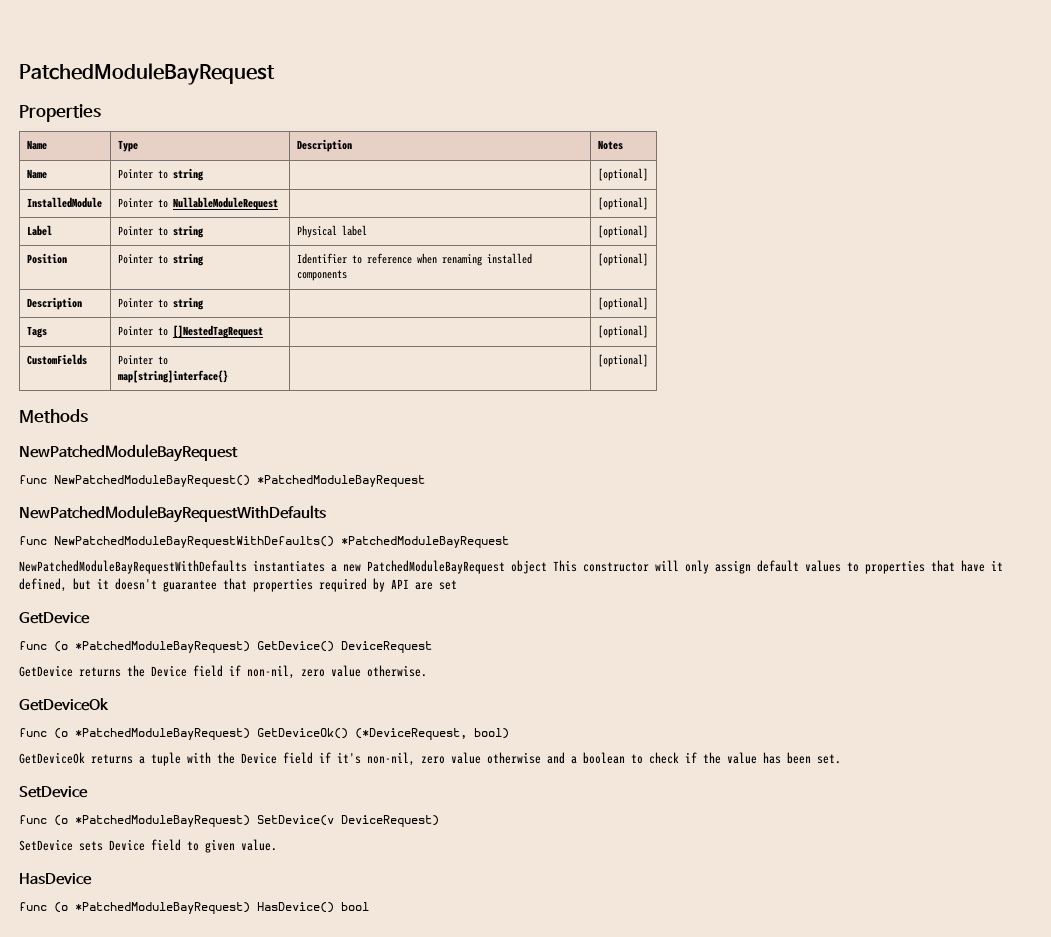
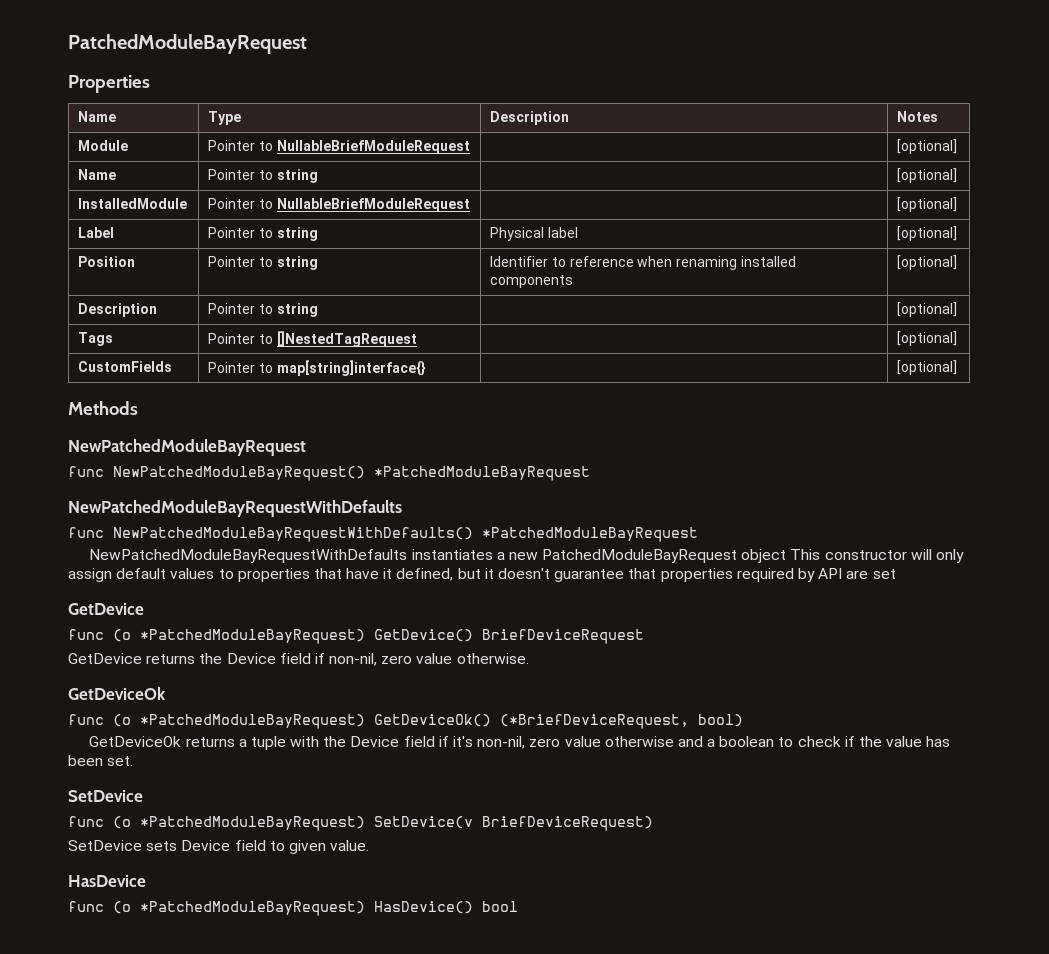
+ Module | Pointer to NullableBriefModuleRequest | | [optional]
- InstalledModule | Pointer to NullableModuleRequest | | [optional]
+ InstalledModule | Pointer to NullableBriefModuleRequest | | [optional]
- func (o *PatchedModuleBayRequest) GetDevice() DeviceRequest
+ func (o *PatchedModuleBayRequest) GetDevice() BriefDeviceRequest
- func (o *PatchedModuleBayRequest) GetDeviceOk() (*DeviceRequest, bool)
+ func (o *PatchedModuleBayRequest) GetDeviceOk() (*BriefDeviceRequest, bool)
- func (o *PatchedModuleBayRequest) SetDevice(v DeviceRequest)
+ func (o *PatchedModuleBayRequest) SetDevice(v BriefDeviceRequest)

